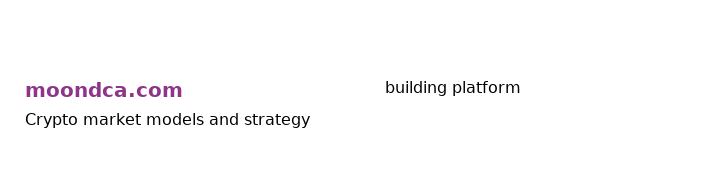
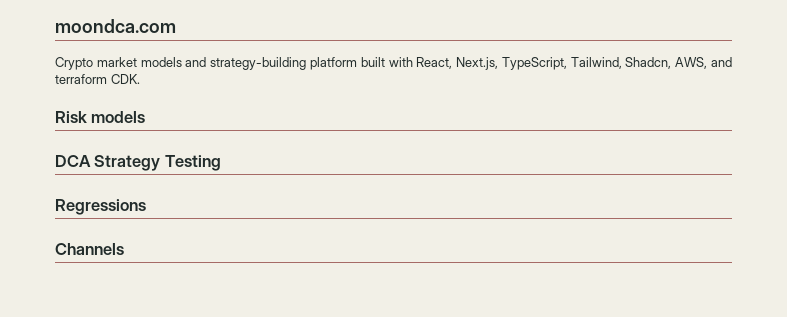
- Crypto market models and strategy building platform
+ Crypto market models and strategy-building platform built with React, Next.js, TypeScript, Tailwind, Shadcn, AWS, and terraform CDK.
+ Risk models
+ DCA Strategy Testing
+ Regressions
+ Channels

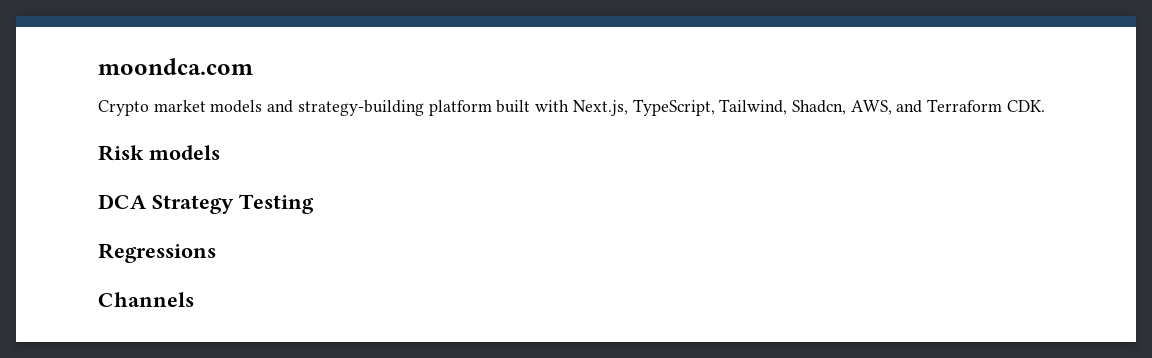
- Crypto market models and strategy-building platform built with React, Next.js, TypeScript, Tailwind, Shadcn, AWS, and terraform CDK.
+ Crypto market models and strategy-building platform built with Next.js, TypeScript, Tailwind, Shadcn, AWS, and Terraform CDK.

